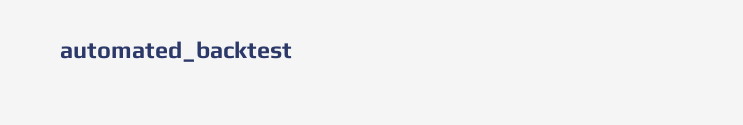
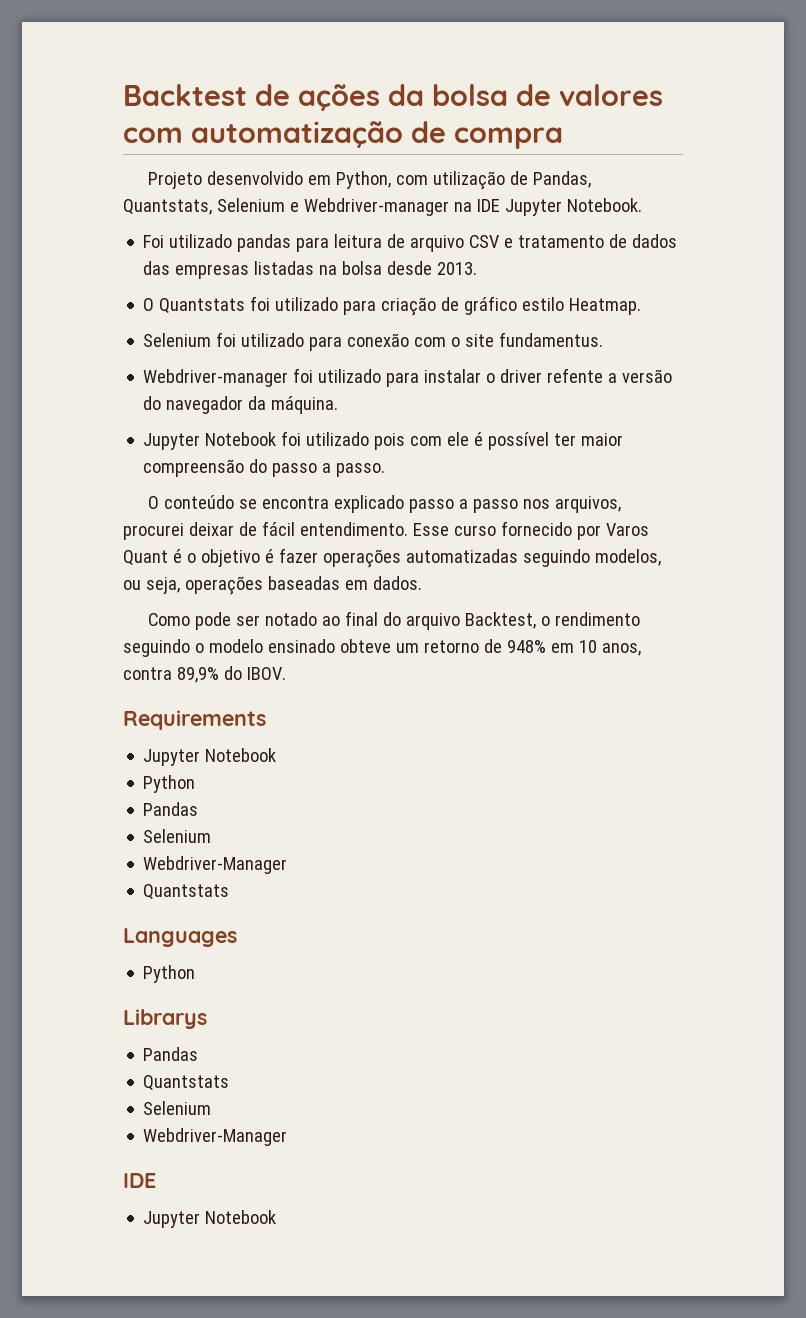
- automated_backtest
+ Backtest de ações da bolsa de valores com automatização de compra
+ Projeto desenvolvido em Python, com utilização de Pandas, Quantstats, Selenium e Webdriver-manager na IDE Jupyter Notebook.
+ Foi utilizado pandas para leitura de arquivo CSV e tratamento de dados das empresas listadas na bolsa desde 2013.
+ O Quantstats foi utilizado para criação de gráfico estilo Heatmap.
+ Selenium foi utilizado para conexão com o site fundamentus.
+ Webdriver-manager foi utilizado para instalar o driver refente a versão do navegador da máquina.
+ Jupyter Notebook foi utilizado pois com ele é possível ter maior compreensão do passo a passo.
+ O conteúdo se encontra explicado passo a passo nos arquivos, procurei deixar de fácil entendimento. Esse curso fornecido por Varos Quant é o objetivo é fazer operações automatizadas seguindo modelos, ou seja, operações baseadas em dados.
+ Como pode ser notado ao final do arquivo Backtest, o rendimento seguindo o modelo ensinado obteve um retorno de 948% em 10 anos, contra 89,9% do IBOV.
+ Requirements
+ Jupyter Notebook
+ Python
+ Pandas
+ Selenium
+ Webdriver-Manager
+ Quantstats
+ Languages
+ Python
+ Librarys
+ Pandas
+ Quantstats
+ Selenium
+ Webdriver-Manager
+ IDE
+ Jupyter Notebook

